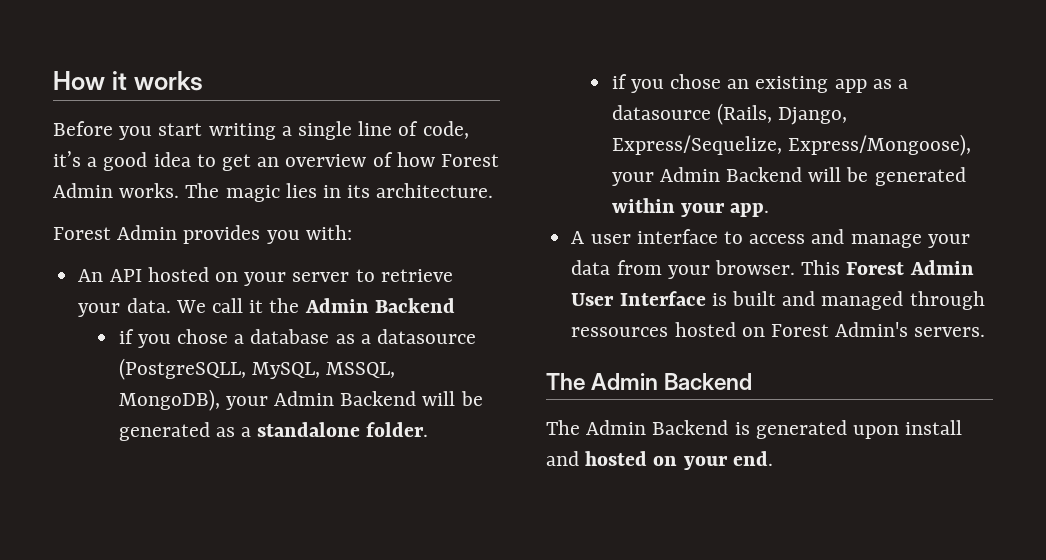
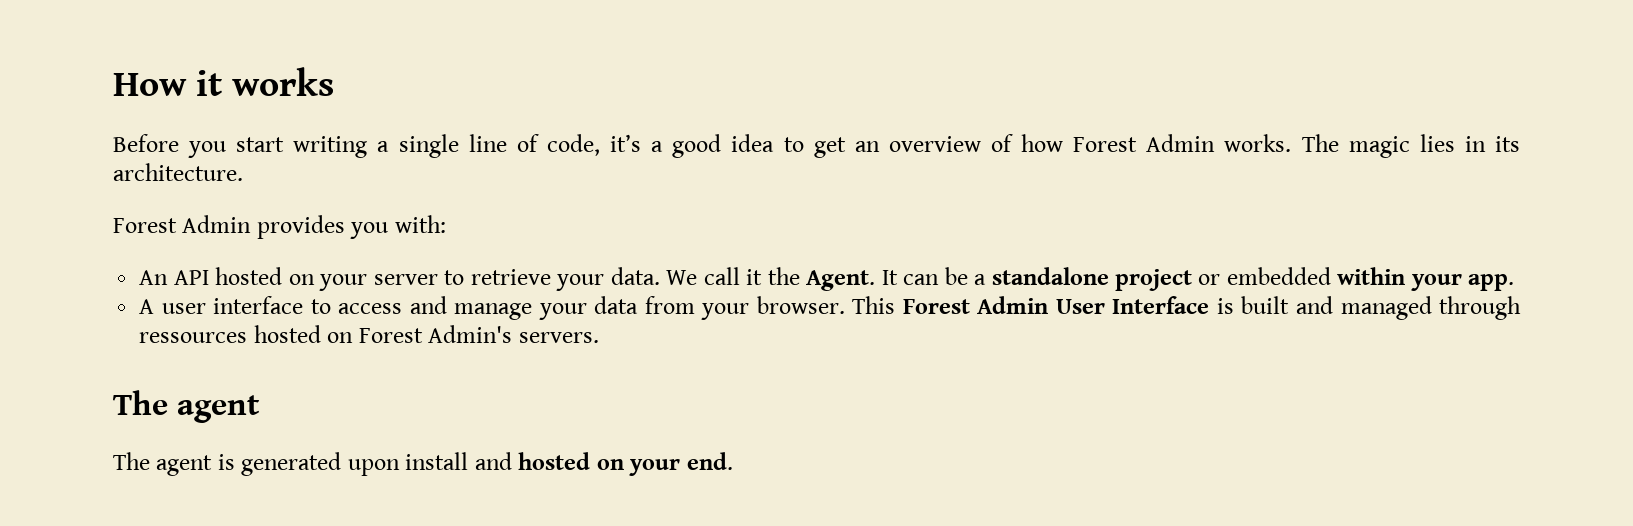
- We call it the Admin Backend
- if you chose a database as a datasource (PostgreSQLL, MySQL, MSSQL, MongoDB), your Admin Backend will be generated as a standalone folder.
- if you chose an existing app as a datasource (Rails, Django, Express/Sequelize, Express/Mongoose), your Admin Backend will be generated within your app.
+ We call it the Agent. It can be a standalone project or embedded within your app.
  This Forest Admin User Interface is built and managed through ressources hosted on Forest Admin's servers.
- The Admin Backend
- The Admin Backend is generated upon install and hosted on your end.
+ The agent
+ The agent is generated upon install and hosted on your end.

